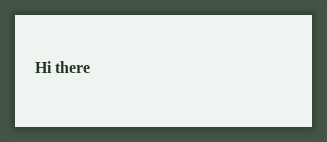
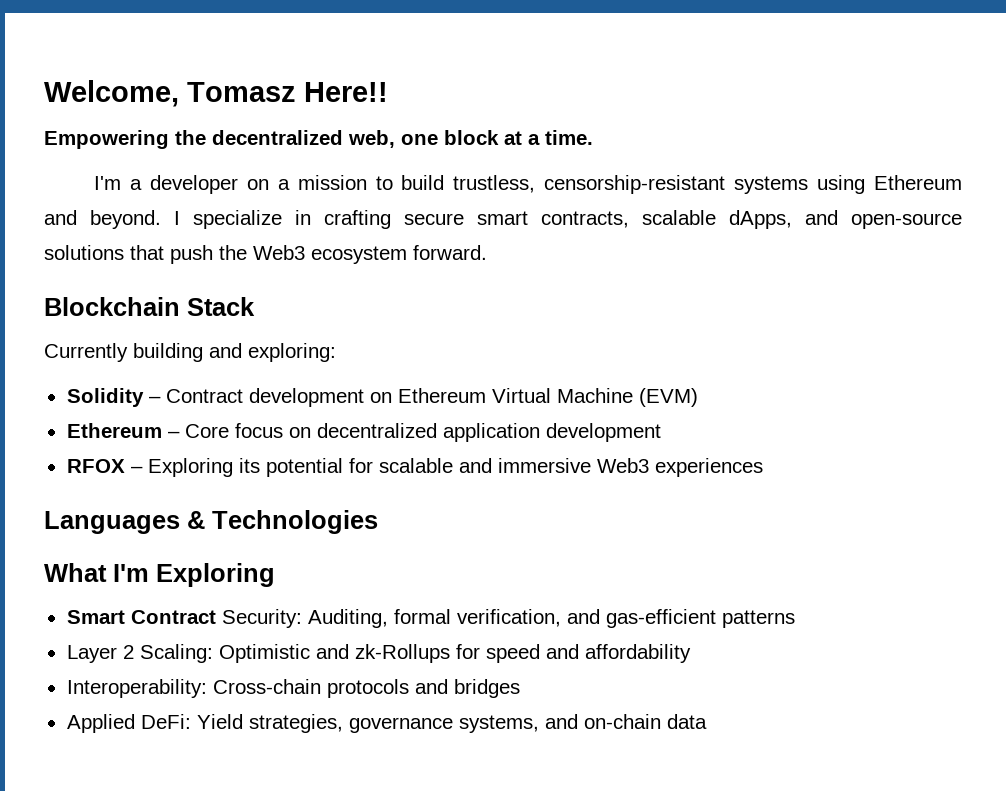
- Hi there
+ Welcome, Tomasz Here!!
+ Empowering the decentralized web, one block at a time.
+ I'm a developer on a mission to build trustless, censorship-resistant systems using Ethereum and beyond. I specialize in crafting secure smart contracts, scalable dApps, and open-source solutions that push the Web3 ecosystem forward.
+ Blockchain Stack
+ Currently building and exploring:
+ Solidity – Contract development on Ethereum Virtual Machine (EVM)
+ Ethereum – Core focus on decentralized application development
+ RFOX – Exploring its potential for scalable and immersive Web3 experiences
+ Languages & Technologies
+ What I'm Exploring
+ Smart Contract Security: Auditing, formal verification, and gas-efficient patterns
+ Layer 2 Scaling: Optimistic and zk-Rollups for speed and affordability
+ Interoperability: Cross-chain protocols and bridges
+ Applied DeFi: Yield strategies, governance systems, and on-chain data

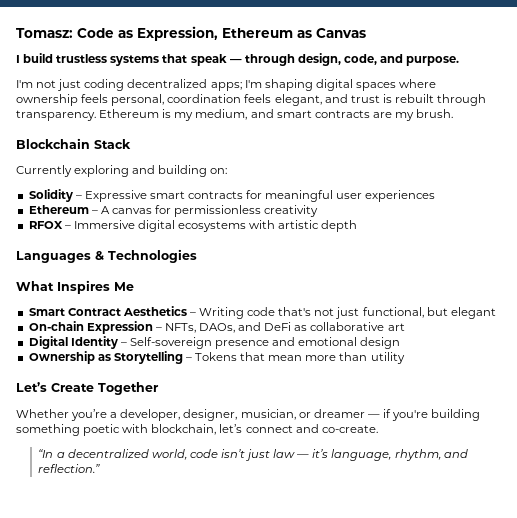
- Welcome, Tomasz Here!!
- Empowering the decentralized web, one block at a time.
- I'm a developer on a mission to build trustless, censorship-resistant systems using Ethereum and beyond. I specialize in crafting secure smart contracts, scalable dApps, and open-source solutions that push the Web3 ecosystem forward.
+ Tomasz: Code as Expression, Ethereum as Canvas
+ I build trustless systems that speak — through design, code, and purpose.
+ I'm not just coding decentralized apps; I'm shaping digital spaces where ownership feels personal, coordination feels elegant, and trust is rebuilt through transparency. Ethereum is my medium, and smart contracts are my brush.
  Blockchain Stack
- Currently building and exploring:
- Solidity – Contract development on Ethereum Virtual Machine (EVM)
- Ethereum – Core focus on decentralized application development
- RFOX – Exploring its potential for scalable and immersive Web3 experiences
+ Currently exploring and building on:
+ Solidity – Expressive smart contracts for meaningful user experiences
+ Ethereum – A canvas for permissionless creativity
+ RFOX – Immersive digital ecosystems with artistic depth
- What I'm Exploring
+ What Inspires Me
- Smart Contract Security: Auditing, formal verification, and gas-efficient patterns
- Layer 2 Scaling: Optimistic and zk-Rollups for speed and affordability
- Interoperability: Cross-chain protocols and bridges
- Applied DeFi: Yield strategies, governance systems, and on-chain data
+ Smart Contract Aesthetics – Writing code that's not just functional, but elegant
+ On-chain Expression – NFTs, DAOs, and DeFi as collaborative art
+ Digital Identity – Self-sovereign presence and emotional design
+ Ownership as Storytelling – Tokens that mean more than utility
+ Let’s Create Together
+ Whether you’re a developer, designer, musician, or dreamer — if you're building something poetic with blockchain, let’s connect and co-create.
+ “In a decentralized world, code isn’t just law — it’s language, rhythm, and reflection.”

